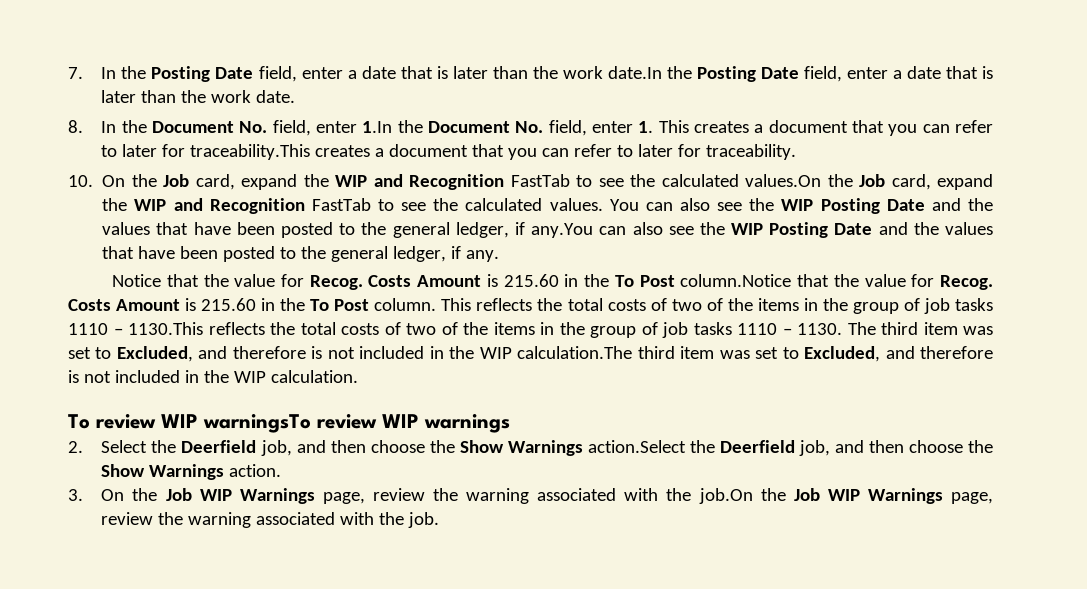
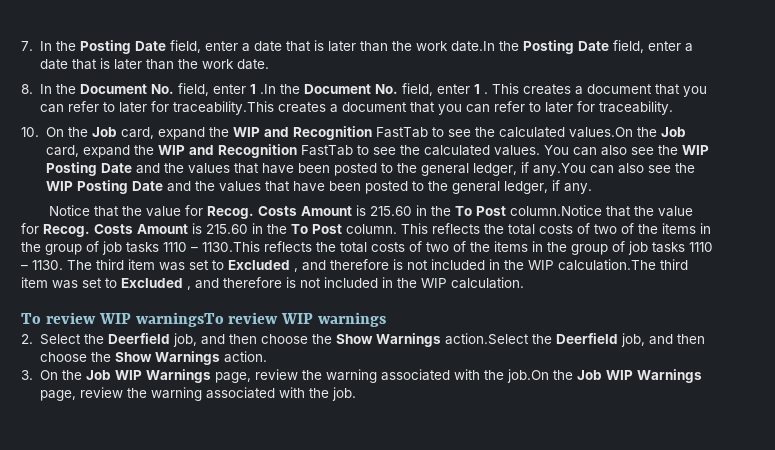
- 8. In the Document No. field, enter 1.In the Document No. field, enter 1. This creates a document that you can refer to later for traceability.This creates a document that you can refer to later for traceability.
+ 8. In the Document No. field, enter 1 .In the Document No. field, enter 1 . This creates a document that you can refer to later for traceability.This creates a document that you can refer to later for traceability.
- The third item was set to Excluded, and therefore is not included in the WIP calculation.The third item was set to Excluded, and therefore is not included in the WIP calculation.
+ The third item was set to Excluded , and therefore is not included in the WIP calculation.The third item was set to Excluded , and therefore is not included in the WIP calculation.

